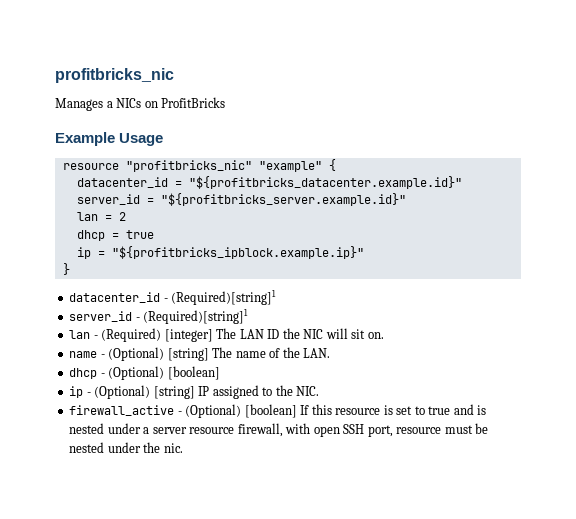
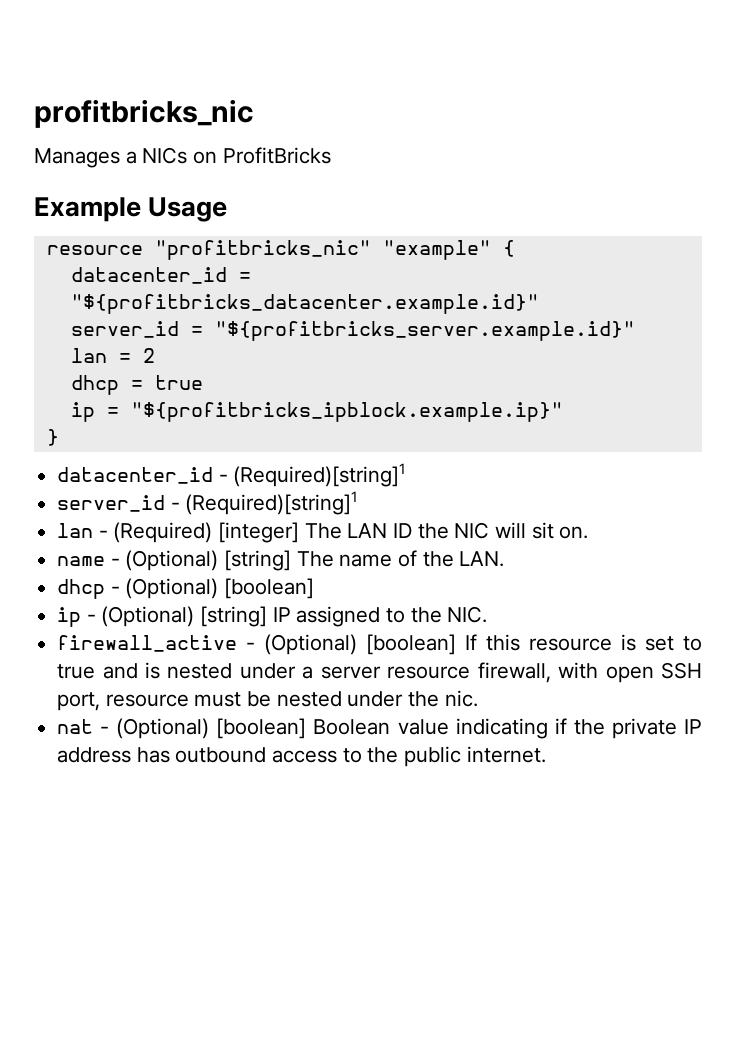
+ nat - (Optional) [boolean] Boolean value indicating if the private IP address has outbound access to the public internet.

